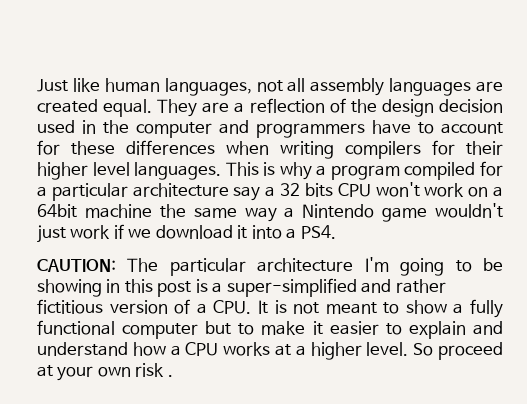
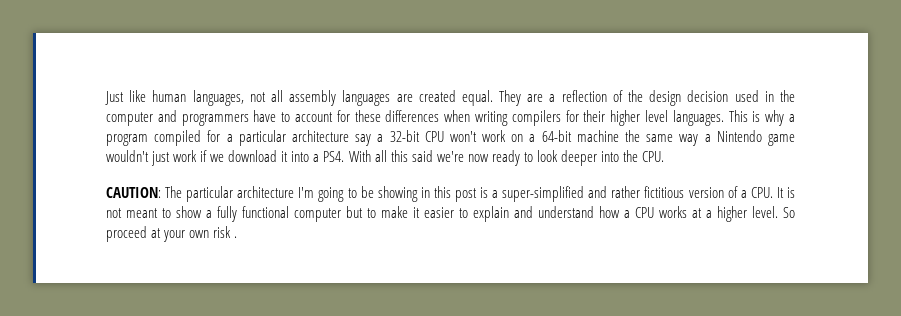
- This is why a program compiled for a particular architecture say a 32 bits CPU won't work on a 64bit machine the same way a Nintendo game wouldn't just work if we download it into a PS4.
+ This is why a program compiled for a particular architecture say a 32-bit CPU won't work on a 64-bit machine the same way a Nintendo game wouldn't just work if we download it into a PS4. With all this said we're now ready to look deeper into the CPU.

